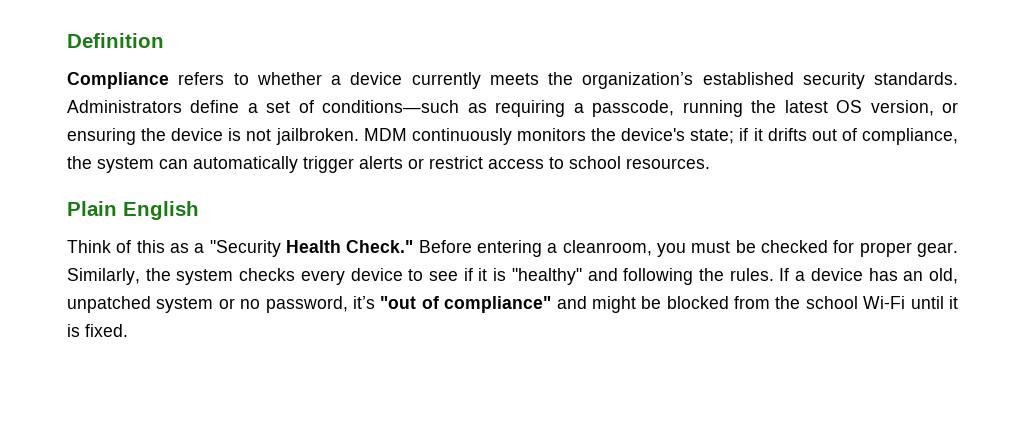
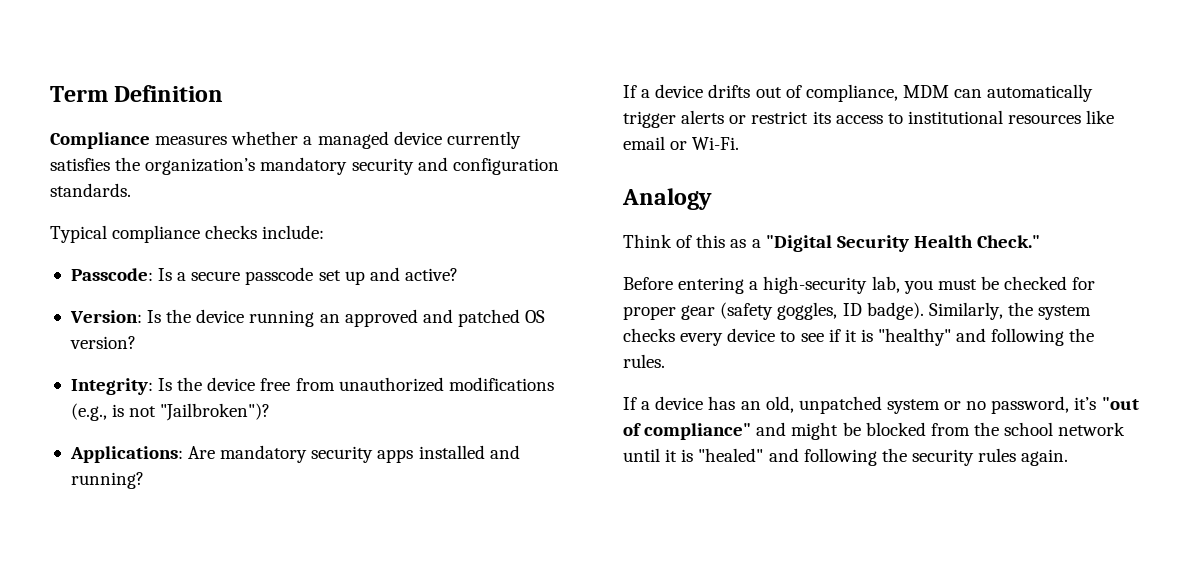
- Definition
+ Term Definition
- Compliance refers to whether a device currently meets the organization’s established security standards. Administrators define a set of conditions—such as requiring a passcode, running the latest OS version, or ensuring the device is not jailbroken. MDM continuously monitors the device's state; if it drifts out of compliance, the system can automatically trigger alerts or restrict access to school resources.
- Plain English
+ Compliance measures whether a managed device currently satisfies the organization’s mandatory security and configuration standards.
+ Typical compliance checks include:
+ Passcode: Is a secure passcode set up and active?
+ Version: Is the device running an approved and patched OS version?
+ Integrity: Is the device free from unauthorized modifications (e.g., is not "Jailbroken")?
+ Applications: Are mandatory security apps installed and running?
+ If a device drifts out of compliance, MDM can automatically trigger alerts or restrict its access to institutional resources like email or Wi-Fi.
+ Analogy
- Think of this as a "Security Health Check." Before entering a cleanroom, you must be checked for proper gear.
+ Think of this as a "Digital Security Health Check."
+ Before entering a high-security lab, you must be checked for proper gear (safety goggles, ID badge).
- Similarly, the system checks every device to see if it is "healthy" and following the rules. If a device has an old, unpatched system or no password, it’s "out of compliance" and might be blocked from the school Wi-Fi until it is fixed.
+ Similarly, the system checks every device to see if it is "healthy" and following the rules.
+ If a device has an old, unpatched system or no password, it’s "out of compliance" and might be blocked from the school network until it is "healed" and following the security rules again.

